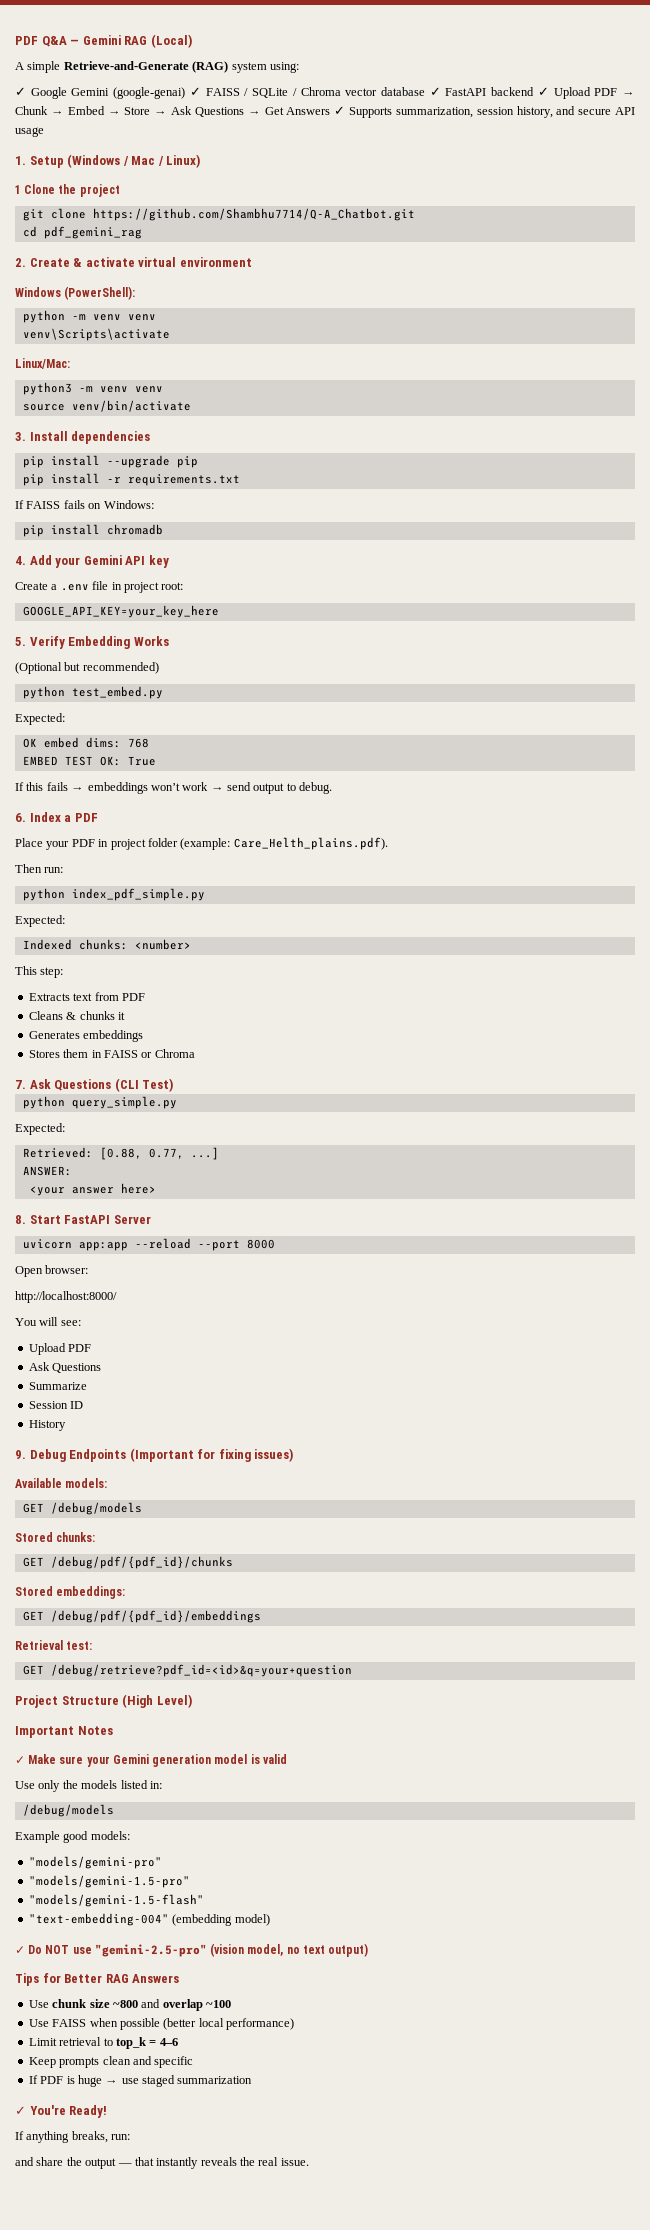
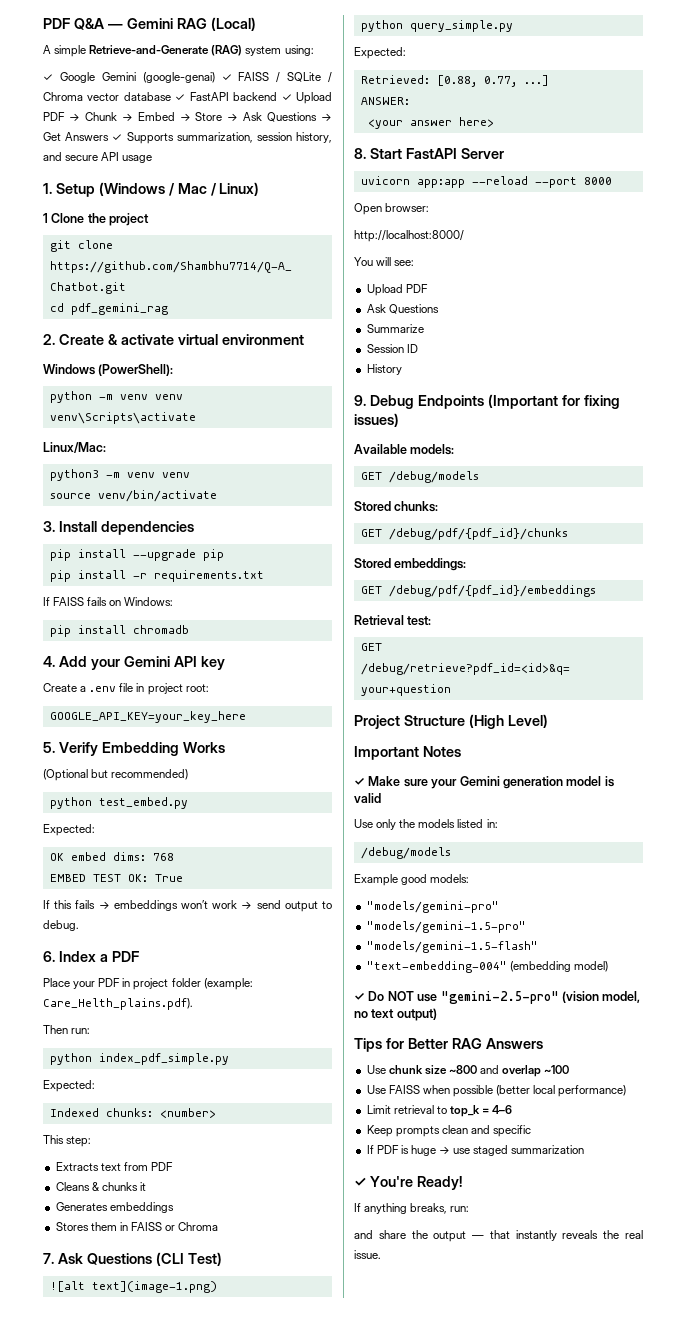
+ ![alt text](image-1.png)

